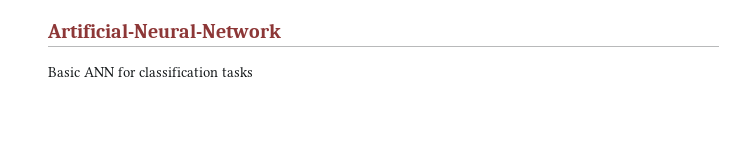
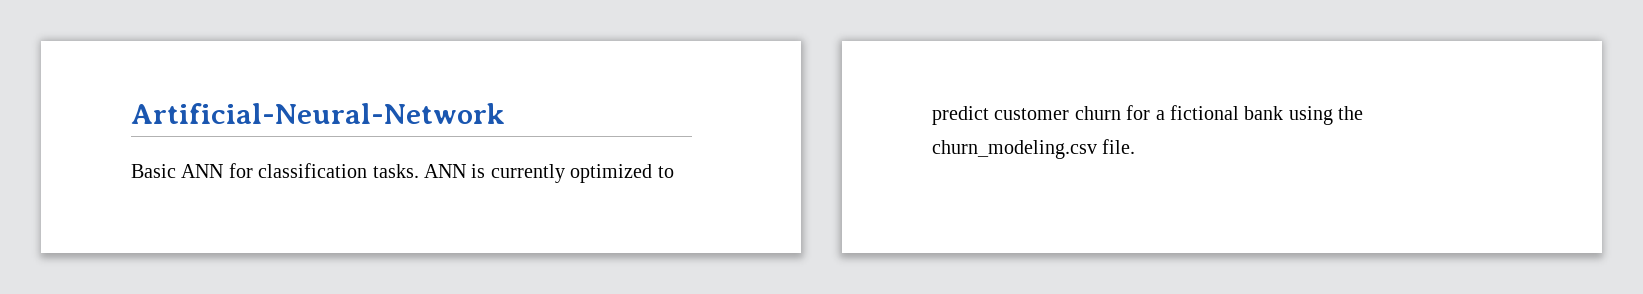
- Basic ANN for classification tasks
+ Basic ANN for classification tasks. ANN is currently optimized to predict customer churn for a fictional bank using the churn_modeling.csv file.

